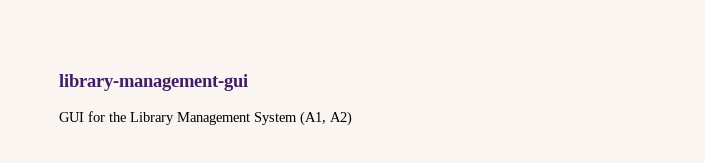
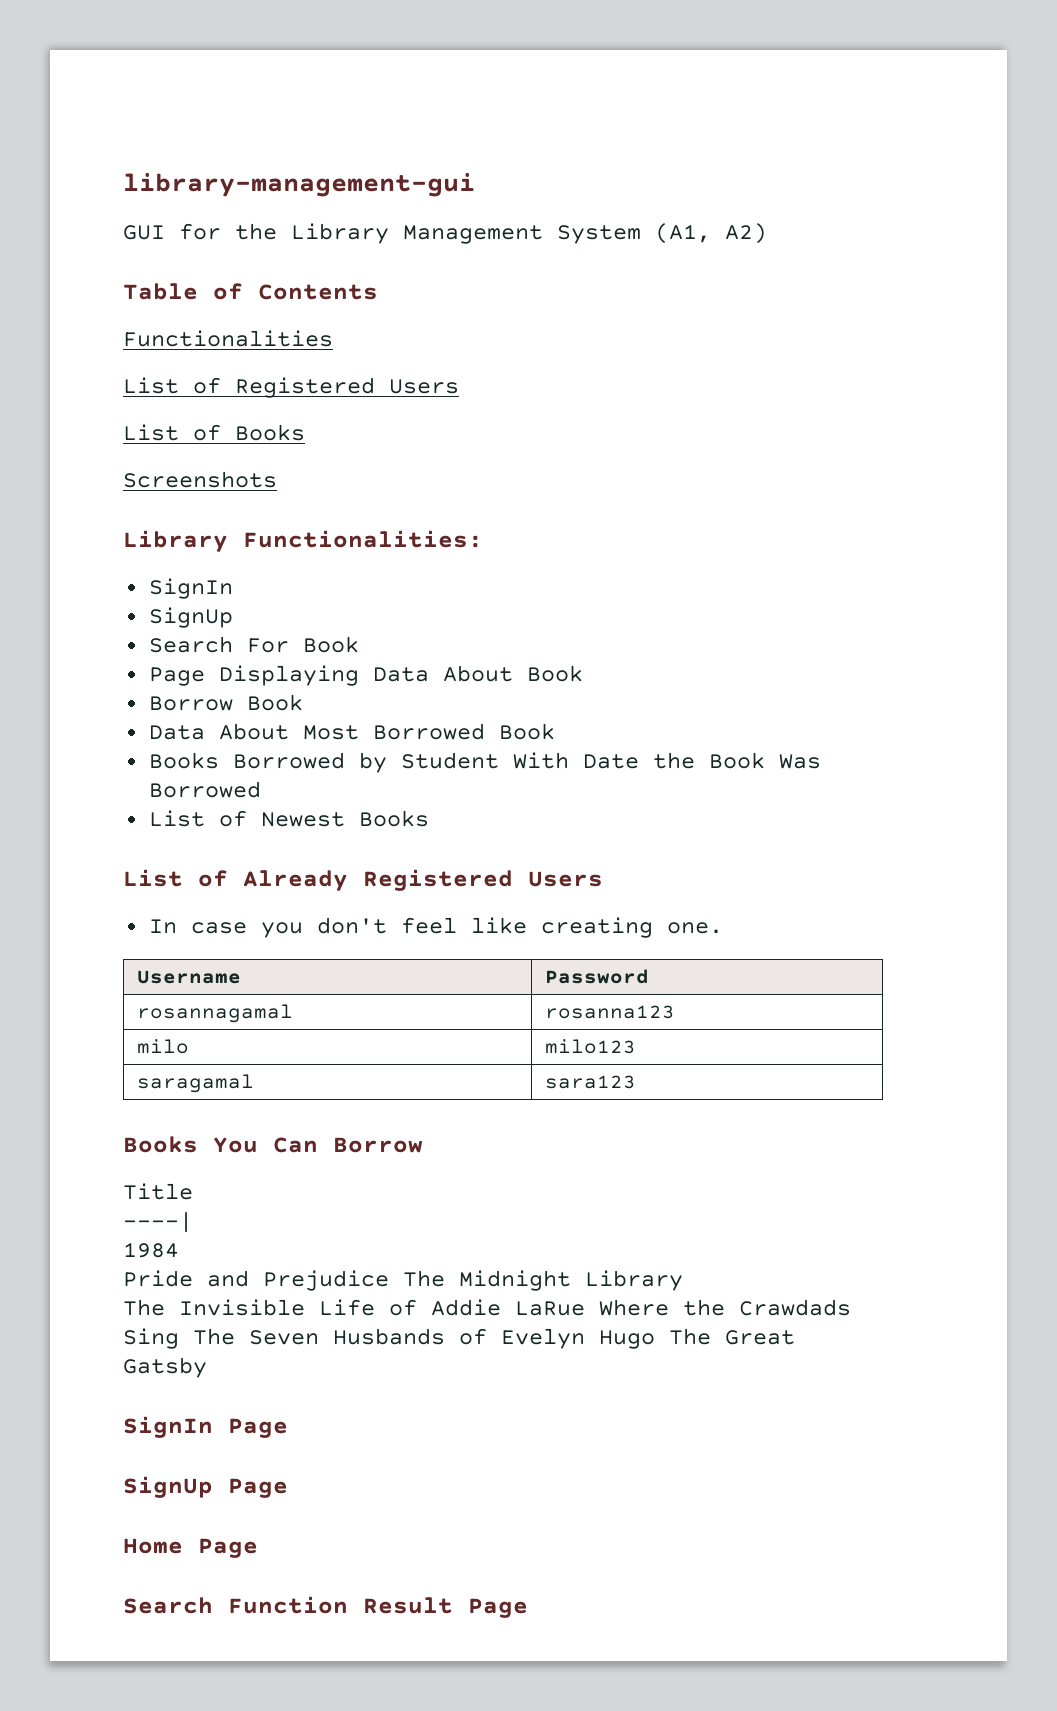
+ Table of Contents
+ Functionalities
+ List of Registered Users
+ List of Books
+ Screenshots
+ Library Functionalities:
+ SignIn
+ SignUp
+ Search For Book
+ Page Displaying Data About Book
+ Borrow Book
+ Data About Most Borrowed Book
+ Books Borrowed by Student With Date the Book Was Borrowed
+ List of Newest Books
+ List of Already Registered Users
+ In case you don't feel like creating one.
+ Username | Password
+ rosannagamal | rosanna123
+ milo | milo123
+ saragamal | sara123
+ Books You Can Borrow
+ Title
+ ----|
+ 1984
+ Pride and Prejudice The Midnight Library
+ The Invisible Life of Addie LaRue Where the Crawdads Sing The Seven Husbands of Evelyn Hugo The Great Gatsby
+ SignIn Page
+ SignUp Page
+ Home Page
+ Search Function Result Page

